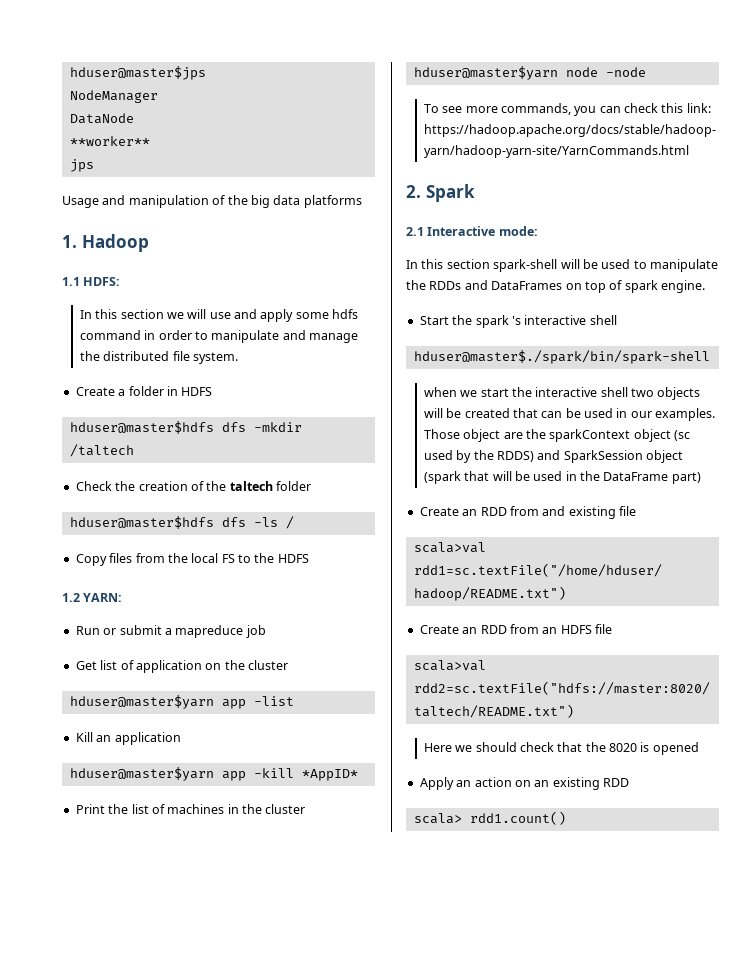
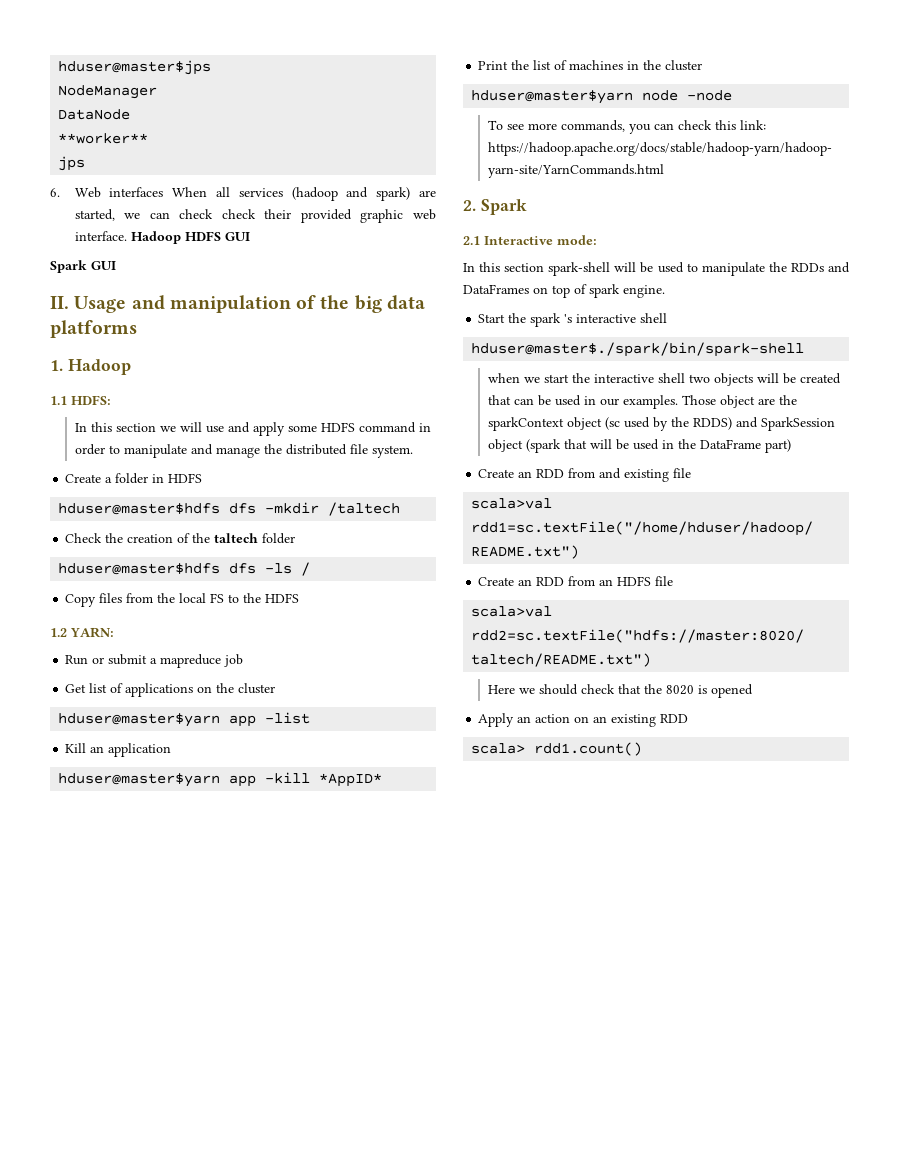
- Usage and manipulation of the big data platforms
+ 6. Web interfaces When all services (hadoop and spark) are started, we can check check their provided graphic web interface. Hadoop HDFS GUI
+ Spark GUI
+ II. Usage and manipulation of the big data platforms
- In this section we will use and apply some hdfs command in order to manipulate and manage the distributed file system.
+ In this section we will use and apply some HDFS command in order to manipulate and manage the distributed file system.
- Get list of application on the cluster
+ Get list of applications on the cluster

